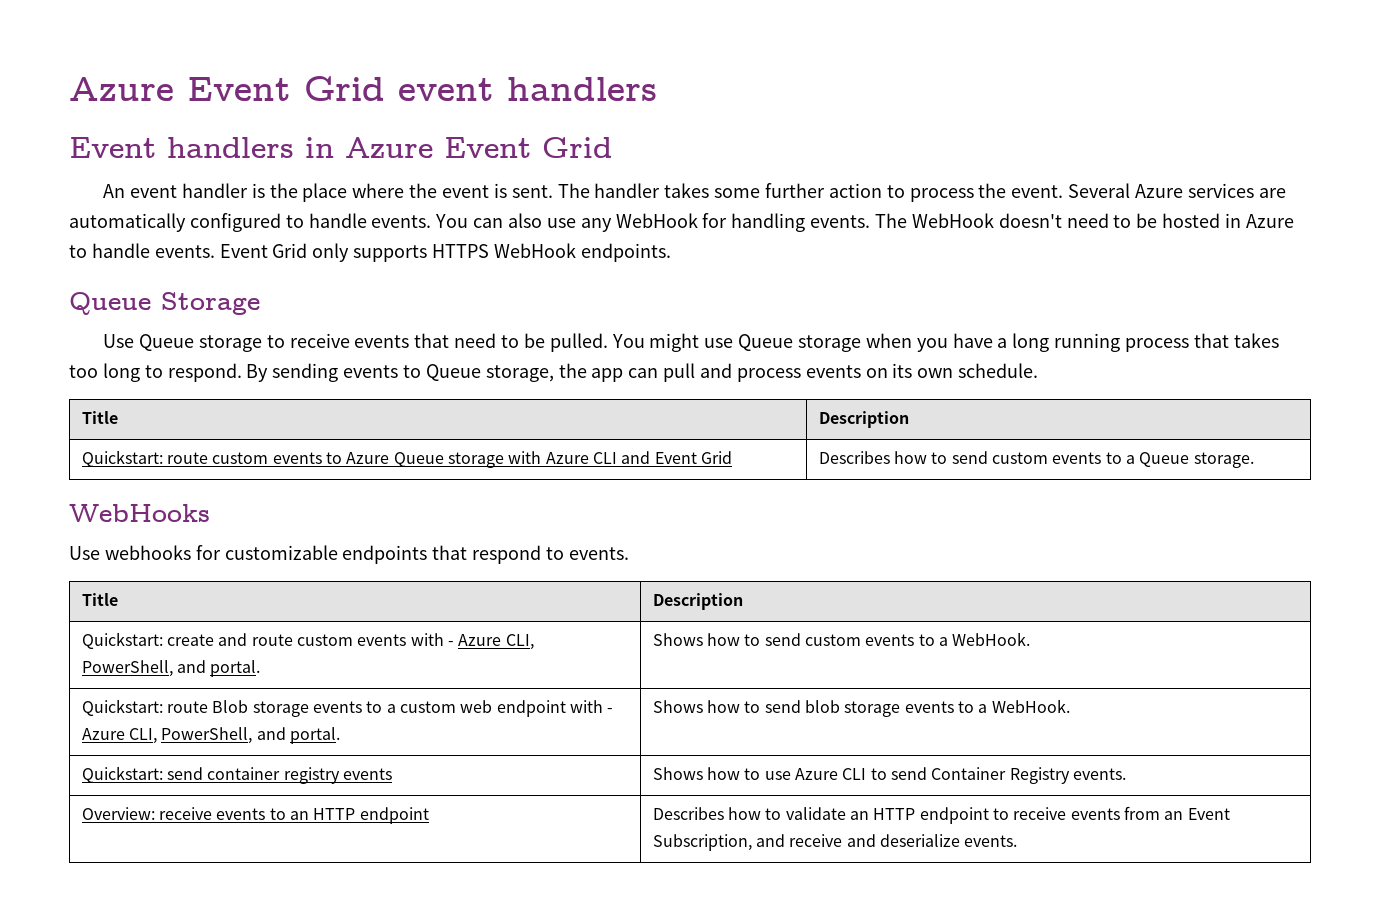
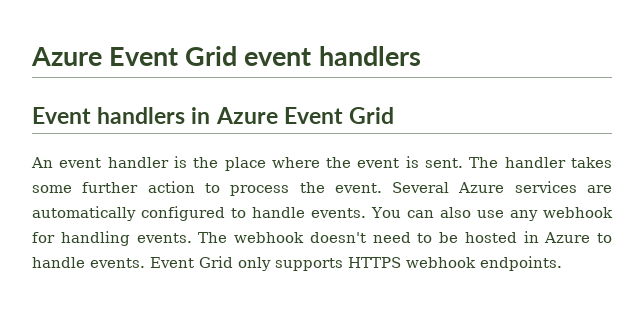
- You can also use any WebHook for handling events.
+ You can also use any webhook for handling events.
- The WebHook doesn't need to be hosted in Azure to handle events.
+ The webhook doesn't need to be hosted in Azure to handle events.
- Event Grid only supports HTTPS WebHook endpoints.
+ Event Grid only supports HTTPS webhook endpoints.
- Queue Storage
- Use Queue storage to receive events that need to be pulled. You might use Queue storage when you have a long running process that takes too long to respond. By sending events to Queue storage, the app can pull and process events on its own schedule.
- Title | Description
- Quickstart: route custom events to Azure Queue storage with Azure CLI and Event Grid | Describes how to send custom events to a Queue storage.
- WebHooks
- Use webhooks for customizable endpoints that respond to events.
- Title | Description
- Quickstart: create and route custom events with - Azure CLI, PowerShell, and portal. | Shows how to send custom events to a WebHook.
- Quickstart: route Blob storage events to a custom web endpoint with - Azure CLI, PowerShell, and portal. | Shows how to send blob storage events to a WebHook.
- Quickstart: send container registry events | Shows how to use Azure CLI to send Container Registry events.
- Overview: receive events to an HTTP endpoint | Describes how to validate an HTTP endpoint to receive events from an Event Subscription, and receive and deserialize events.

